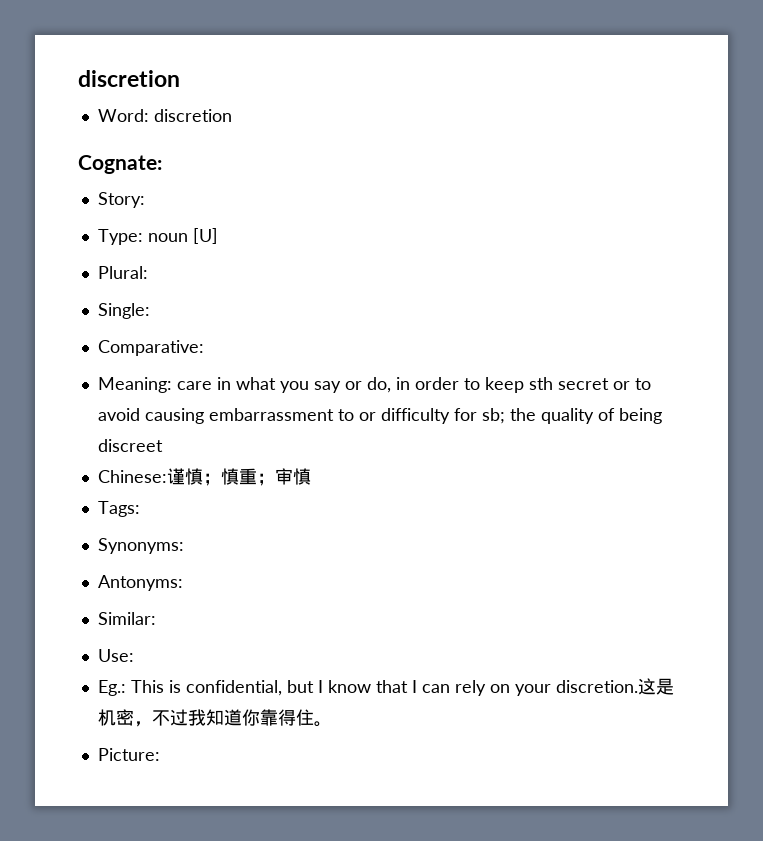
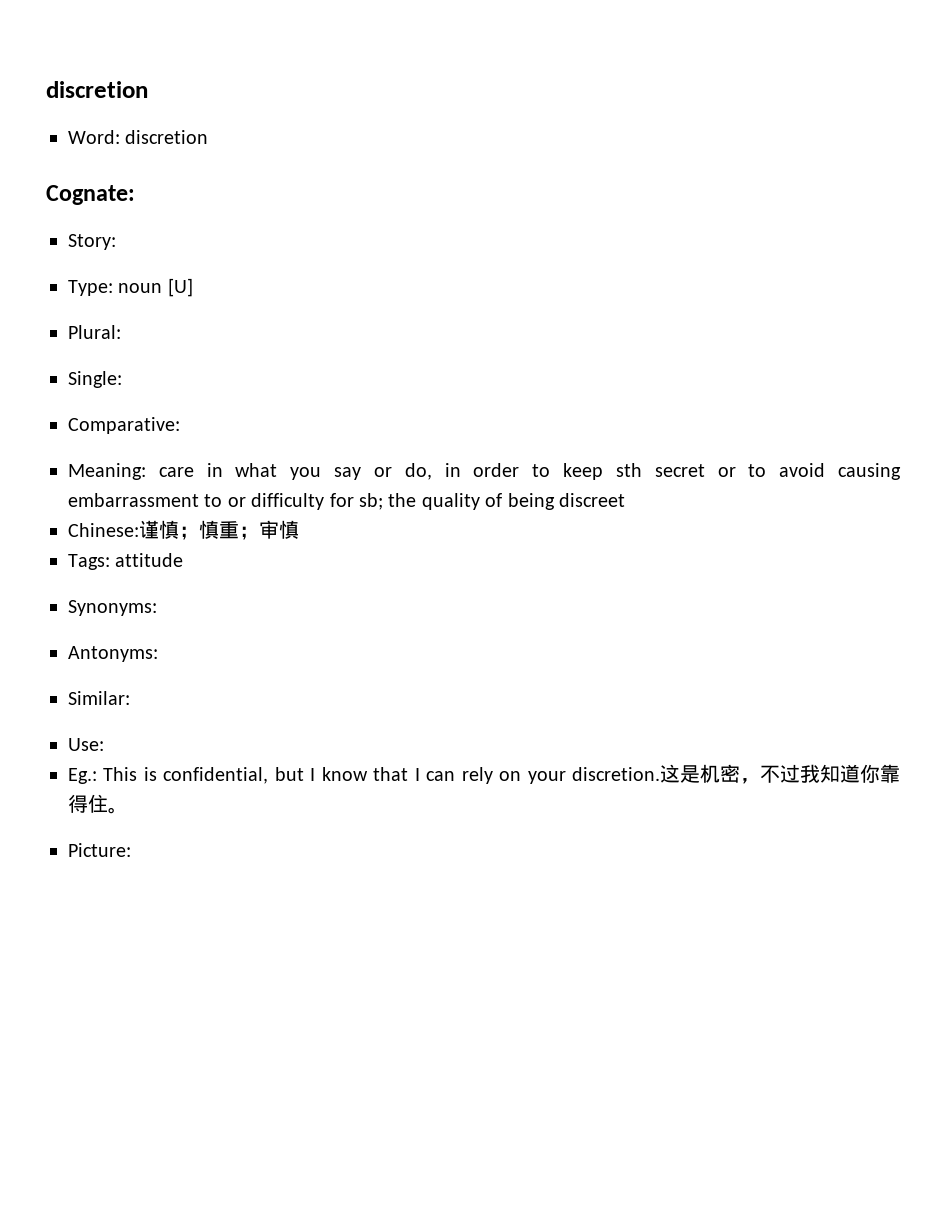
- Tags:
+ Tags: attitude

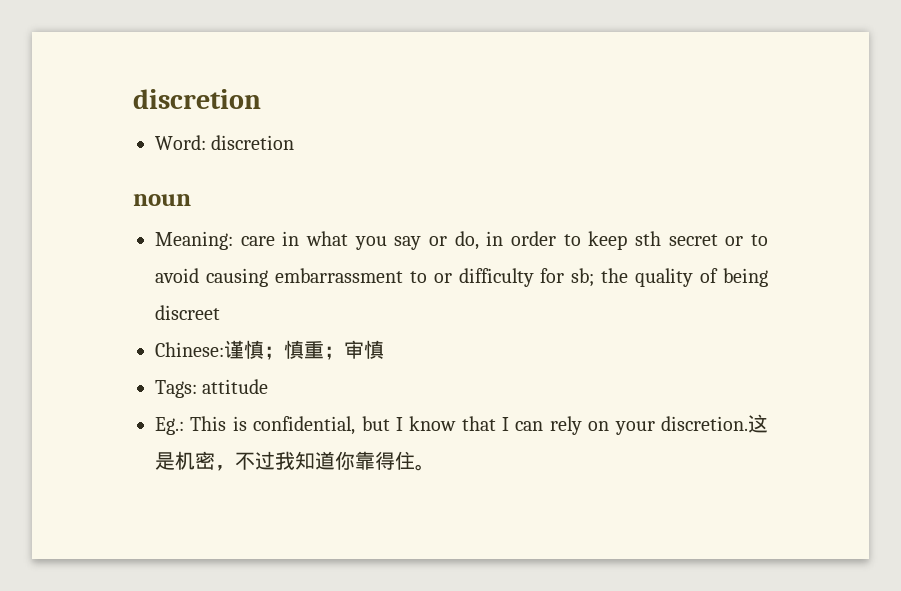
- Cognate:
- Story:
- Type: noun [U]
- Plural:
- Single:
- Comparative:
+ noun
- Synonyms:
- Antonyms:
- Similar:
- Use:
- Picture:

